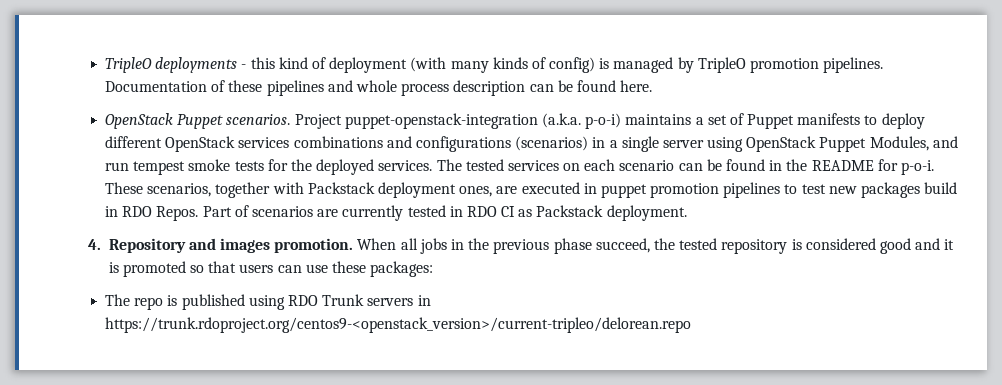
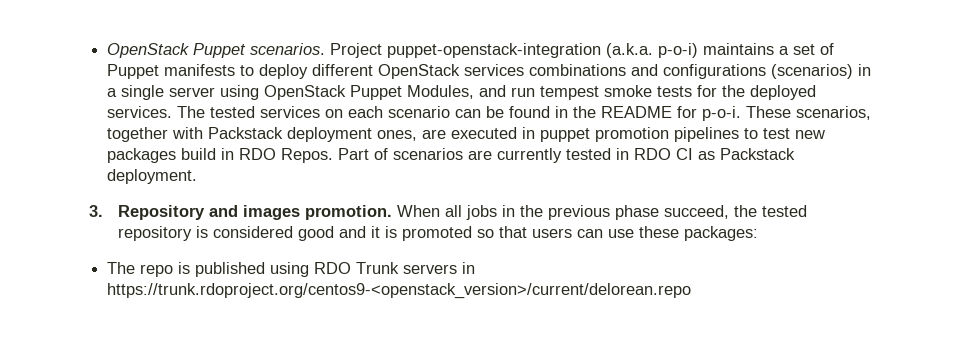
- TripleO deployments - this kind of deployment (with many kinds of config) is managed by TripleO promotion pipelines. Documentation of these pipelines and whole process description can be found here.
- 4. Repository and images promotion.
+ 3. Repository and images promotion.
- The repo is published using RDO Trunk servers in https://trunk.rdoproject.org/centos9-<openstack_version>/current-tripleo/delorean.repo
+ The repo is published using RDO Trunk servers in https://trunk.rdoproject.org/centos9-<openstack_version>/current/delorean.repo

